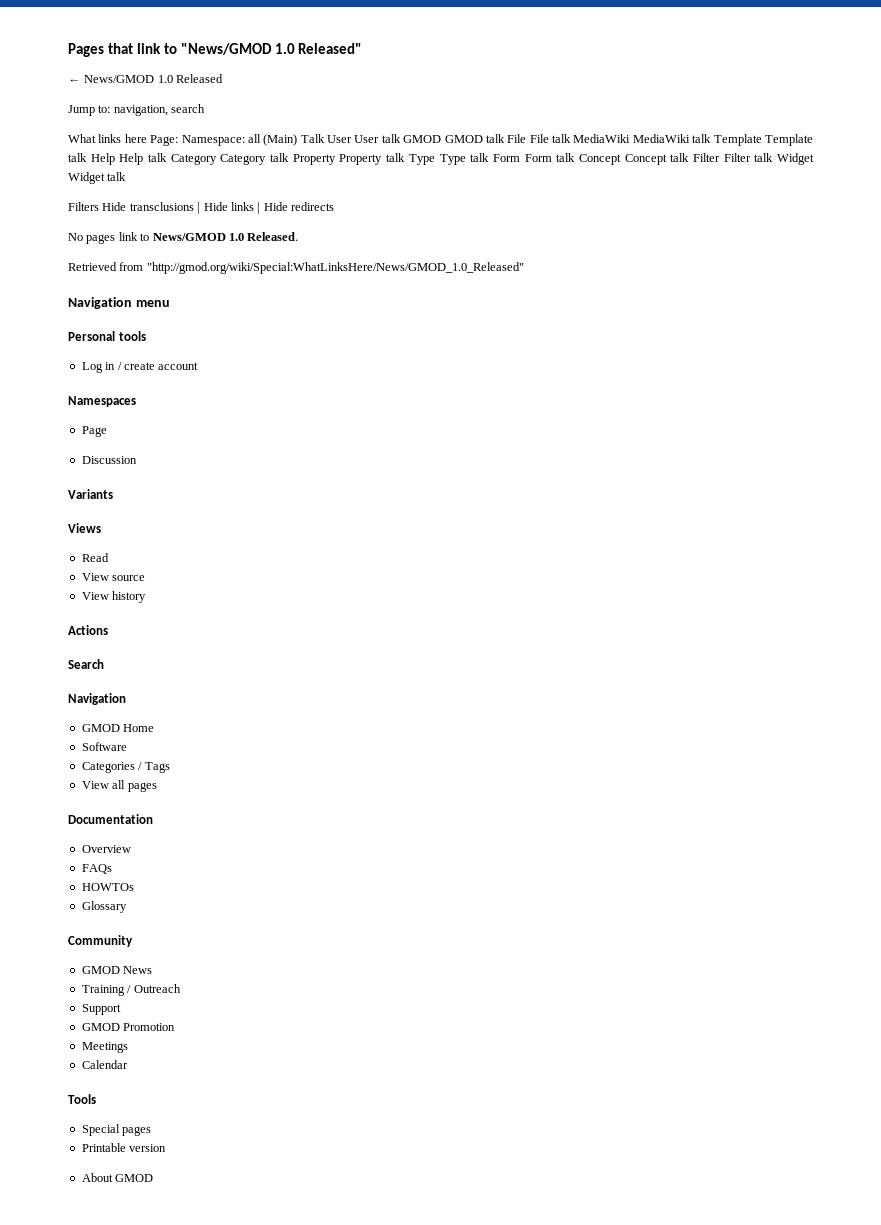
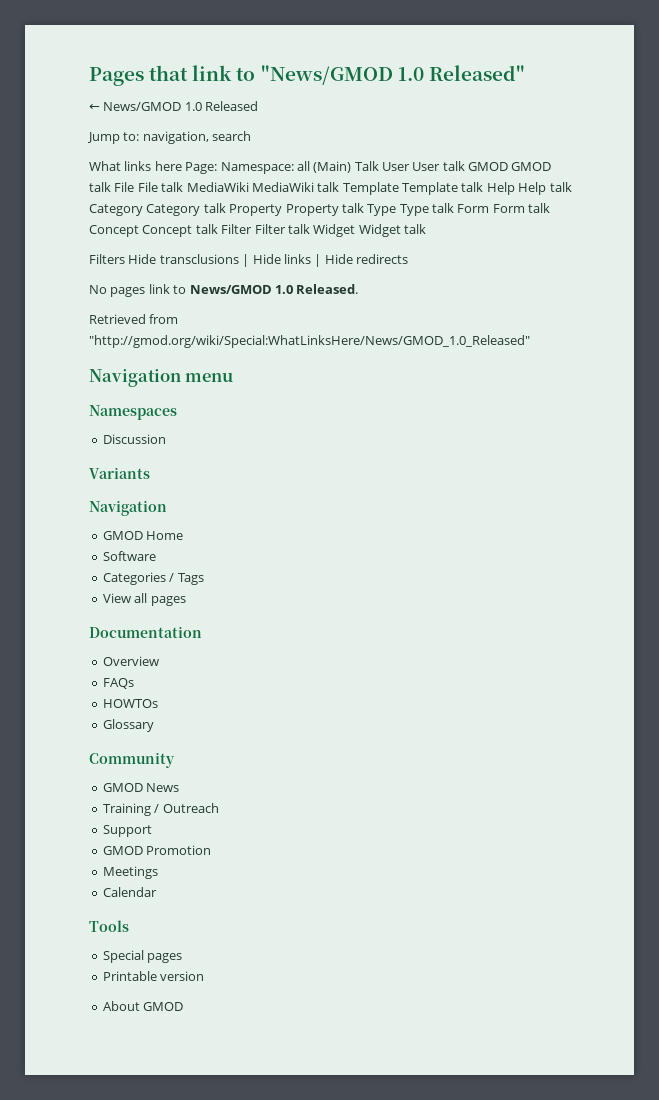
- Personal tools
- Log in / create account
- Page
- Views
- Read
- View source
- View history
- Actions
- Search

